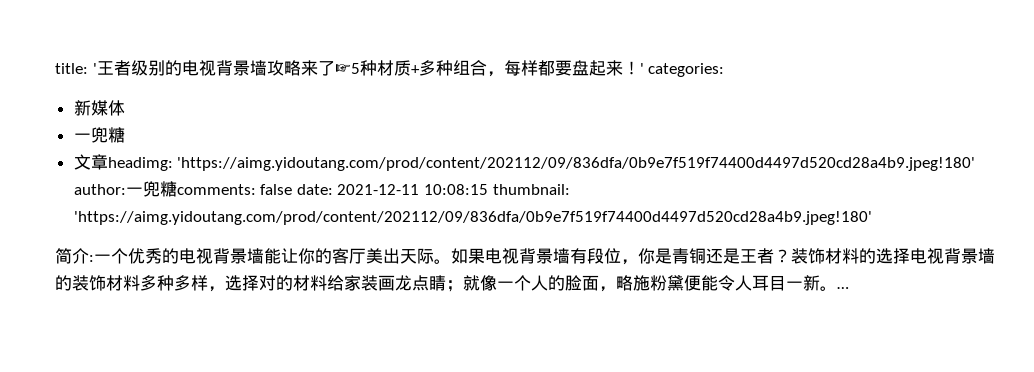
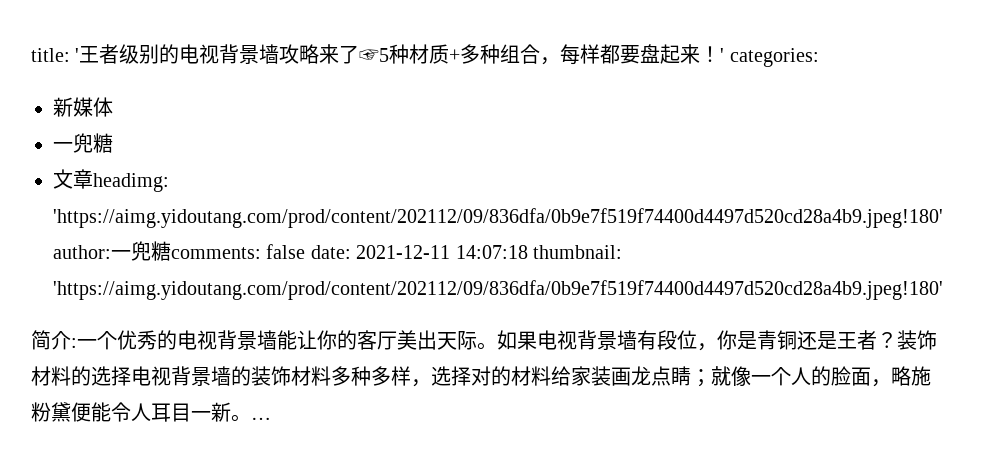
- 文章headimg: 'https://aimg.yidoutang.com/prod/content/202112/09/836dfa/0b9e7f519f74400d4497d520cd28a4b9.jpeg!180' author:一兜糖comments: false date: 2021-12-11 10:08:15 thumbnail: 'https://aimg.yidoutang.com/prod/content/202112/09/836dfa/0b9e7f519f74400d4497d520cd28a4b9.jpeg!180'
+ 文章headimg: 'https://aimg.yidoutang.com/prod/content/202112/09/836dfa/0b9e7f519f74400d4497d520cd28a4b9.jpeg!180' author:一兜糖comments: false date: 2021-12-11 14:07:18 thumbnail: 'https://aimg.yidoutang.com/prod/content/202112/09/836dfa/0b9e7f519f74400d4497d520cd28a4b9.jpeg!180'

